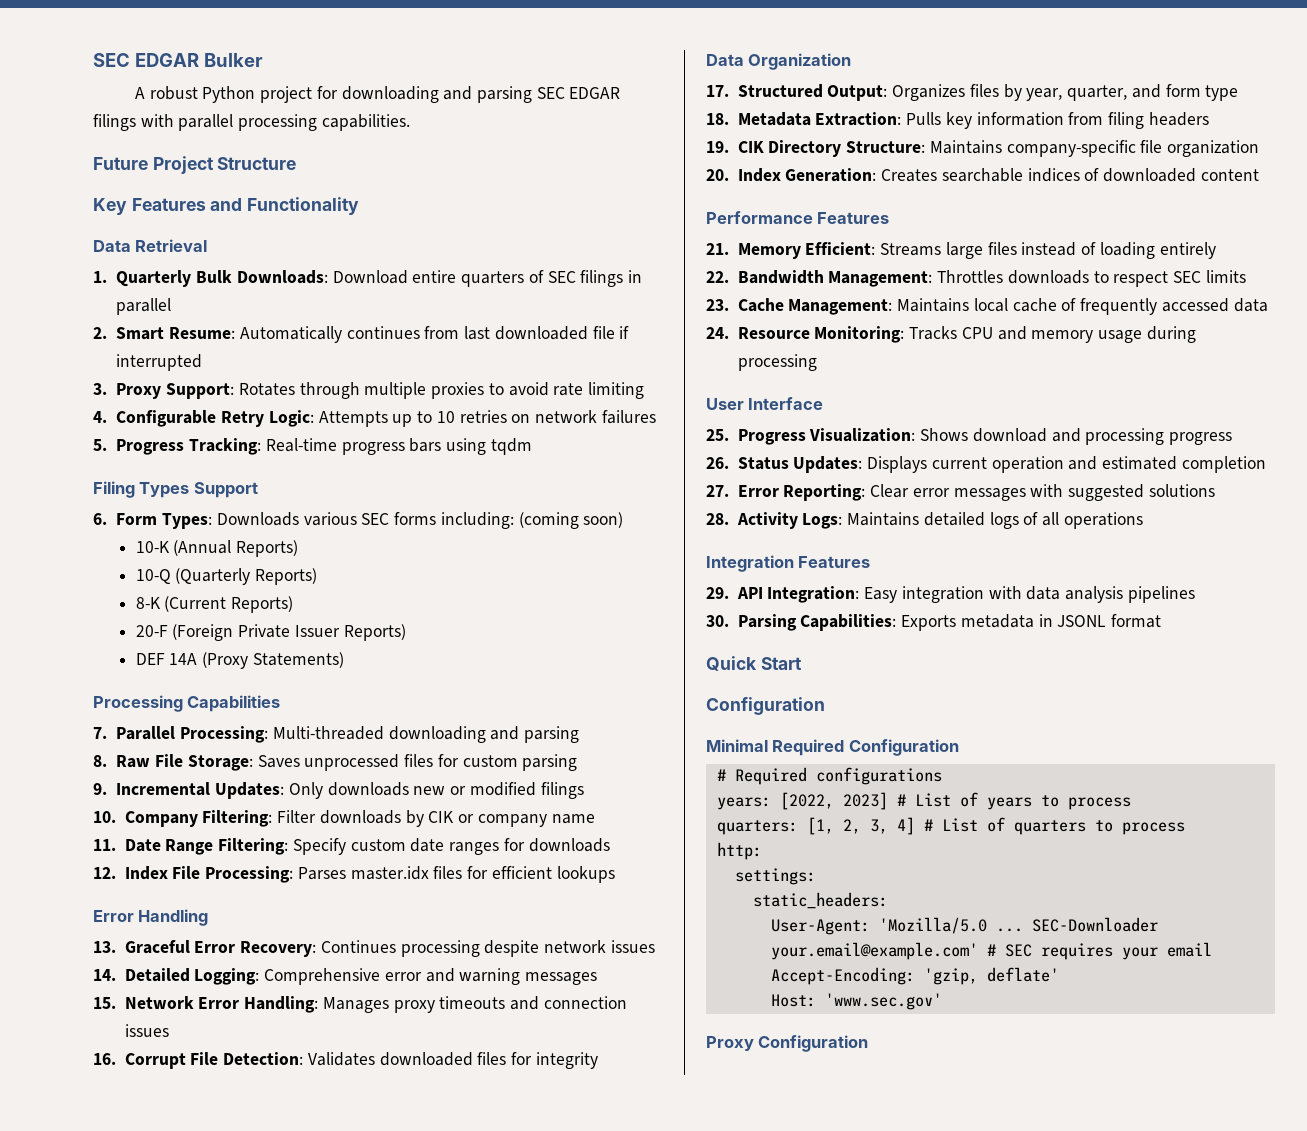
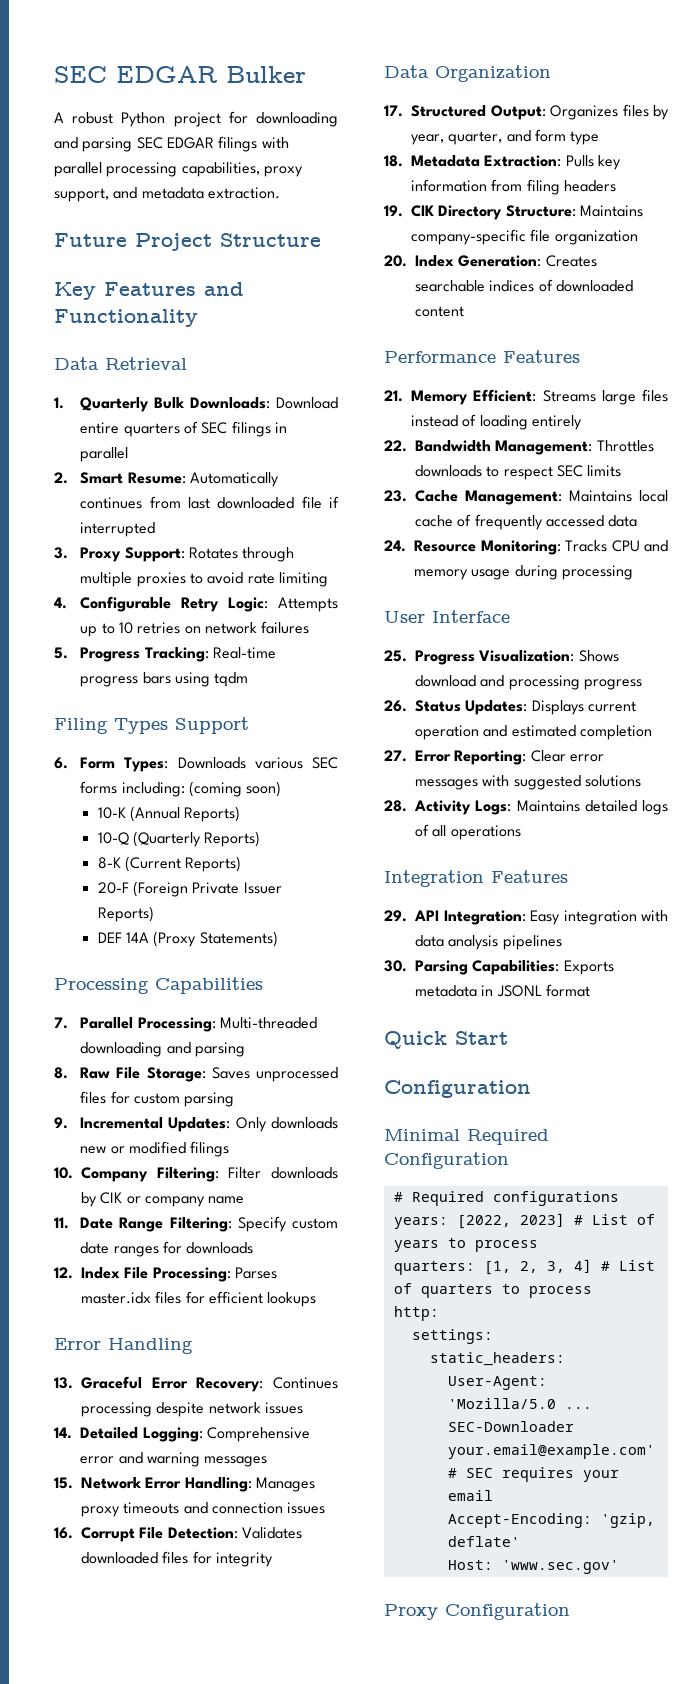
- A robust Python project for downloading and parsing SEC EDGAR filings with parallel processing capabilities.
+ A robust Python project for downloading and parsing SEC EDGAR filings with parallel processing capabilities, proxy support, and metadata extraction.

